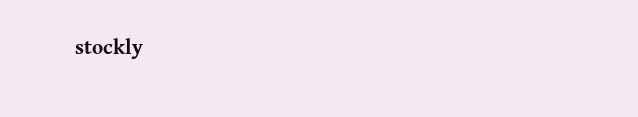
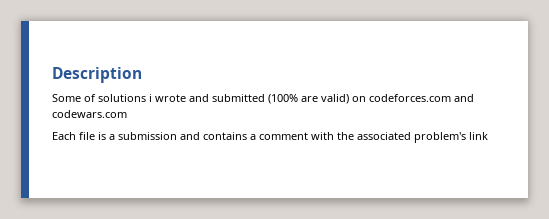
- stockly
+ Description
+ Some of solutions i wrote and submitted (100% are valid) on codeforces.com and codewars.com
+ Each file is a submission and contains a comment with the associated problem's link

